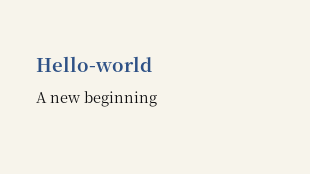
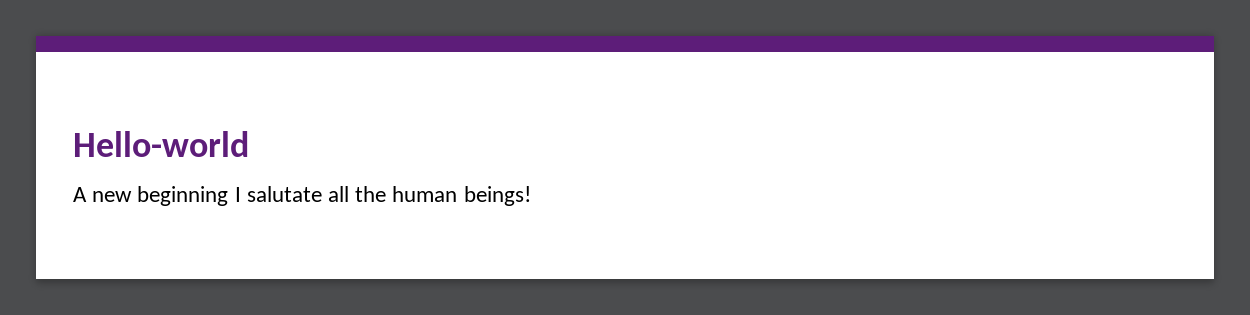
- A new beginning
+ A new beginning I salutate all the human beings!

